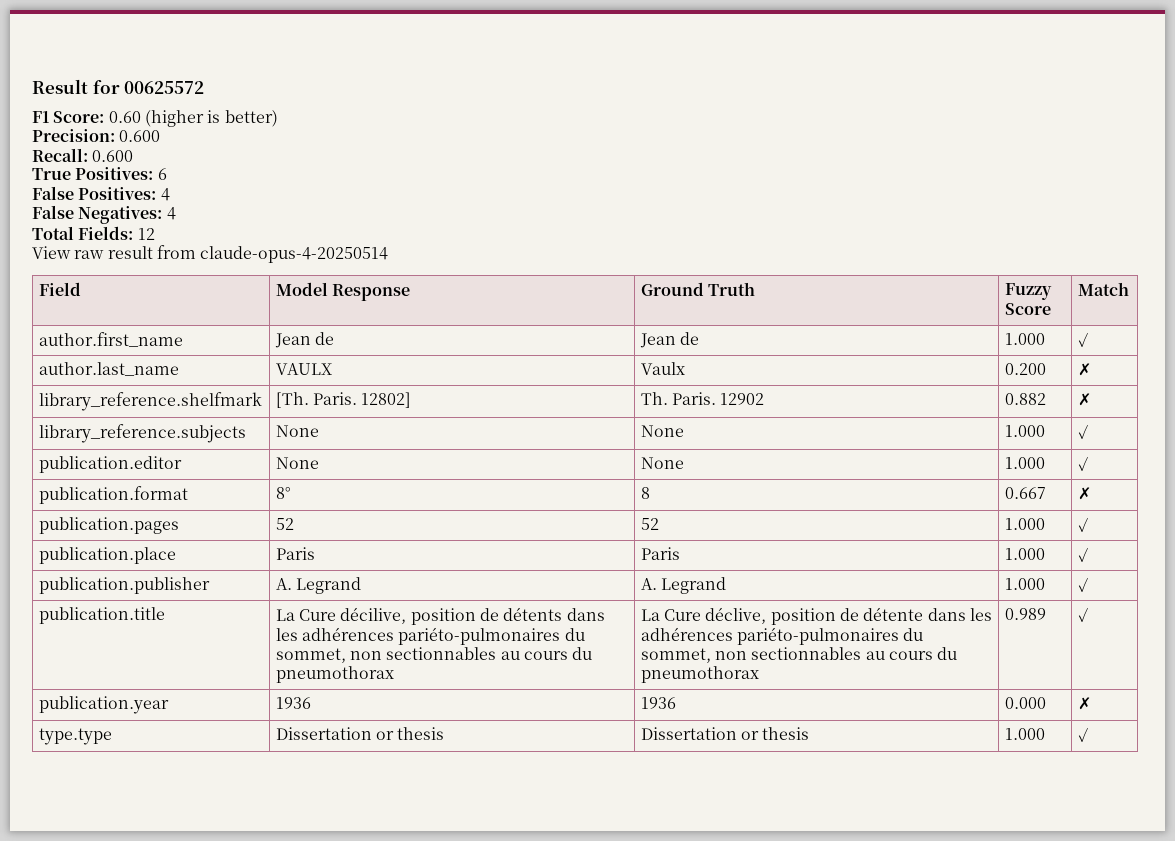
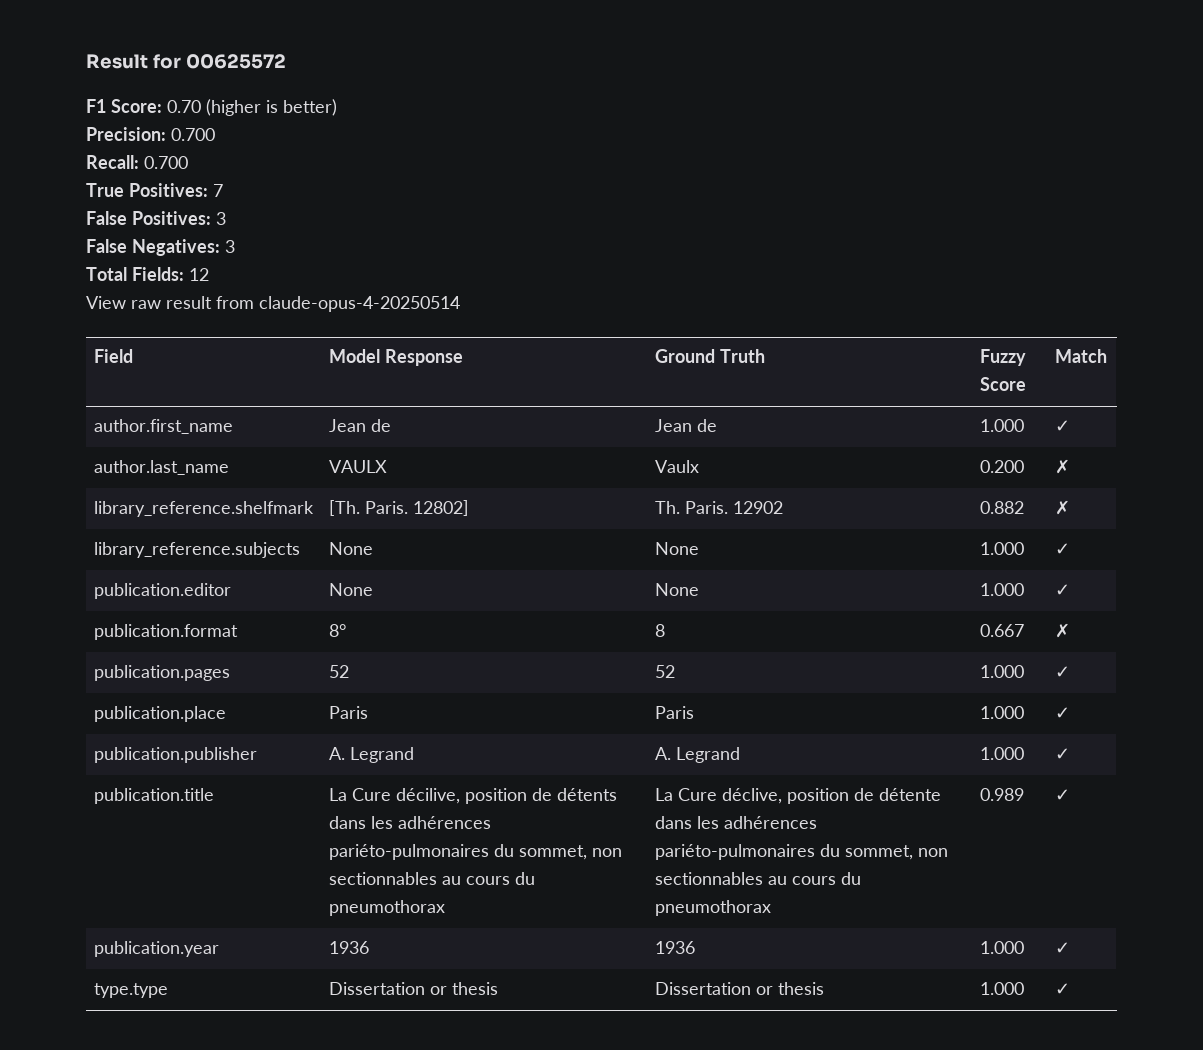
- F1 Score: 0.60 (higher is better)
+ F1 Score: 0.70 (higher is better)
- Precision: 0.600
+ Precision: 0.700
- Recall: 0.600
+ Recall: 0.700
- True Positives: 6
+ True Positives: 7
- False Positives: 4
+ False Positives: 3
- False Negatives: 4
+ False Negatives: 3
- publication.year | 1936 | 1936 | 0.000 | ✗
+ publication.year | 1936 | 1936 | 1.000 | ✓

